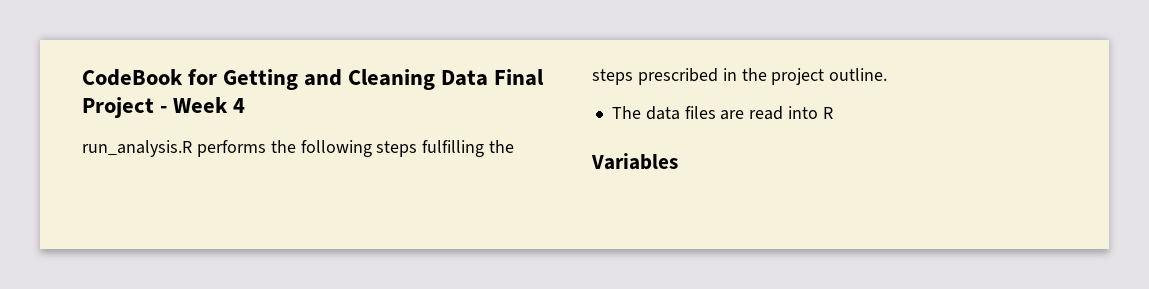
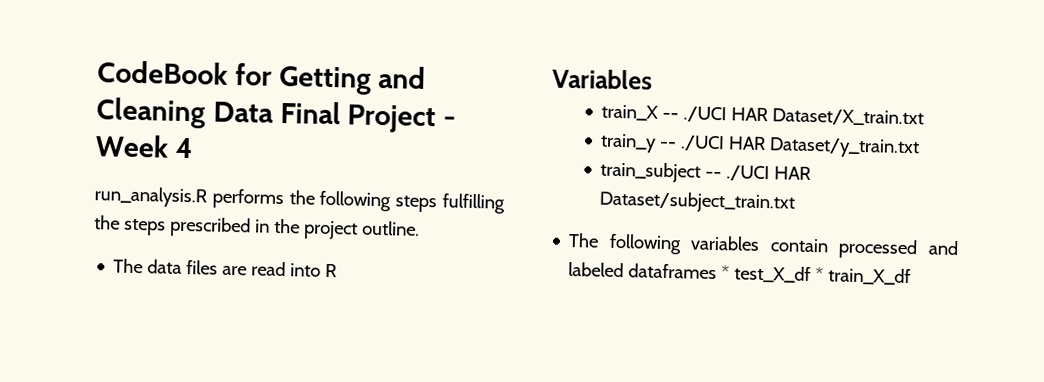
+ train_X -- ./UCI HAR Dataset/X_train.txt
+ train_y -- ./UCI HAR Dataset/y_train.txt
+ train_subject -- ./UCI HAR Dataset/subject_train.txt
+ The following variables contain processed and labeled dataframes * test_X_df * train_X_df

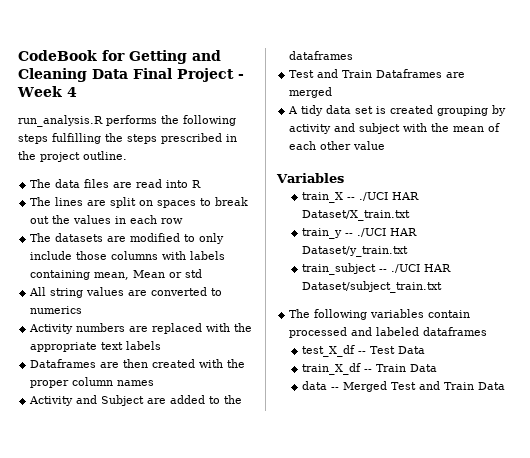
+ The lines are split on spaces to break out the values in each row
+ The datasets are modified to only include those columns with labels containing mean, Mean or std
+ All string values are converted to numerics
+ Activity numbers are replaced with the appropriate text labels
+ Dataframes are then created with the proper column names
+ Activity and Subject are added to the dataframes
+ Test and Train Dataframes are merged
+ A tidy data set is created grouping by activity and subject with the mean of each other value
- The following variables contain processed and labeled dataframes * test_X_df * train_X_df
+ The following variables contain processed and labeled dataframes
+ test_X_df -- Test Data
+ train_X_df -- Train Data
+ data -- Merged Test and Train Data

